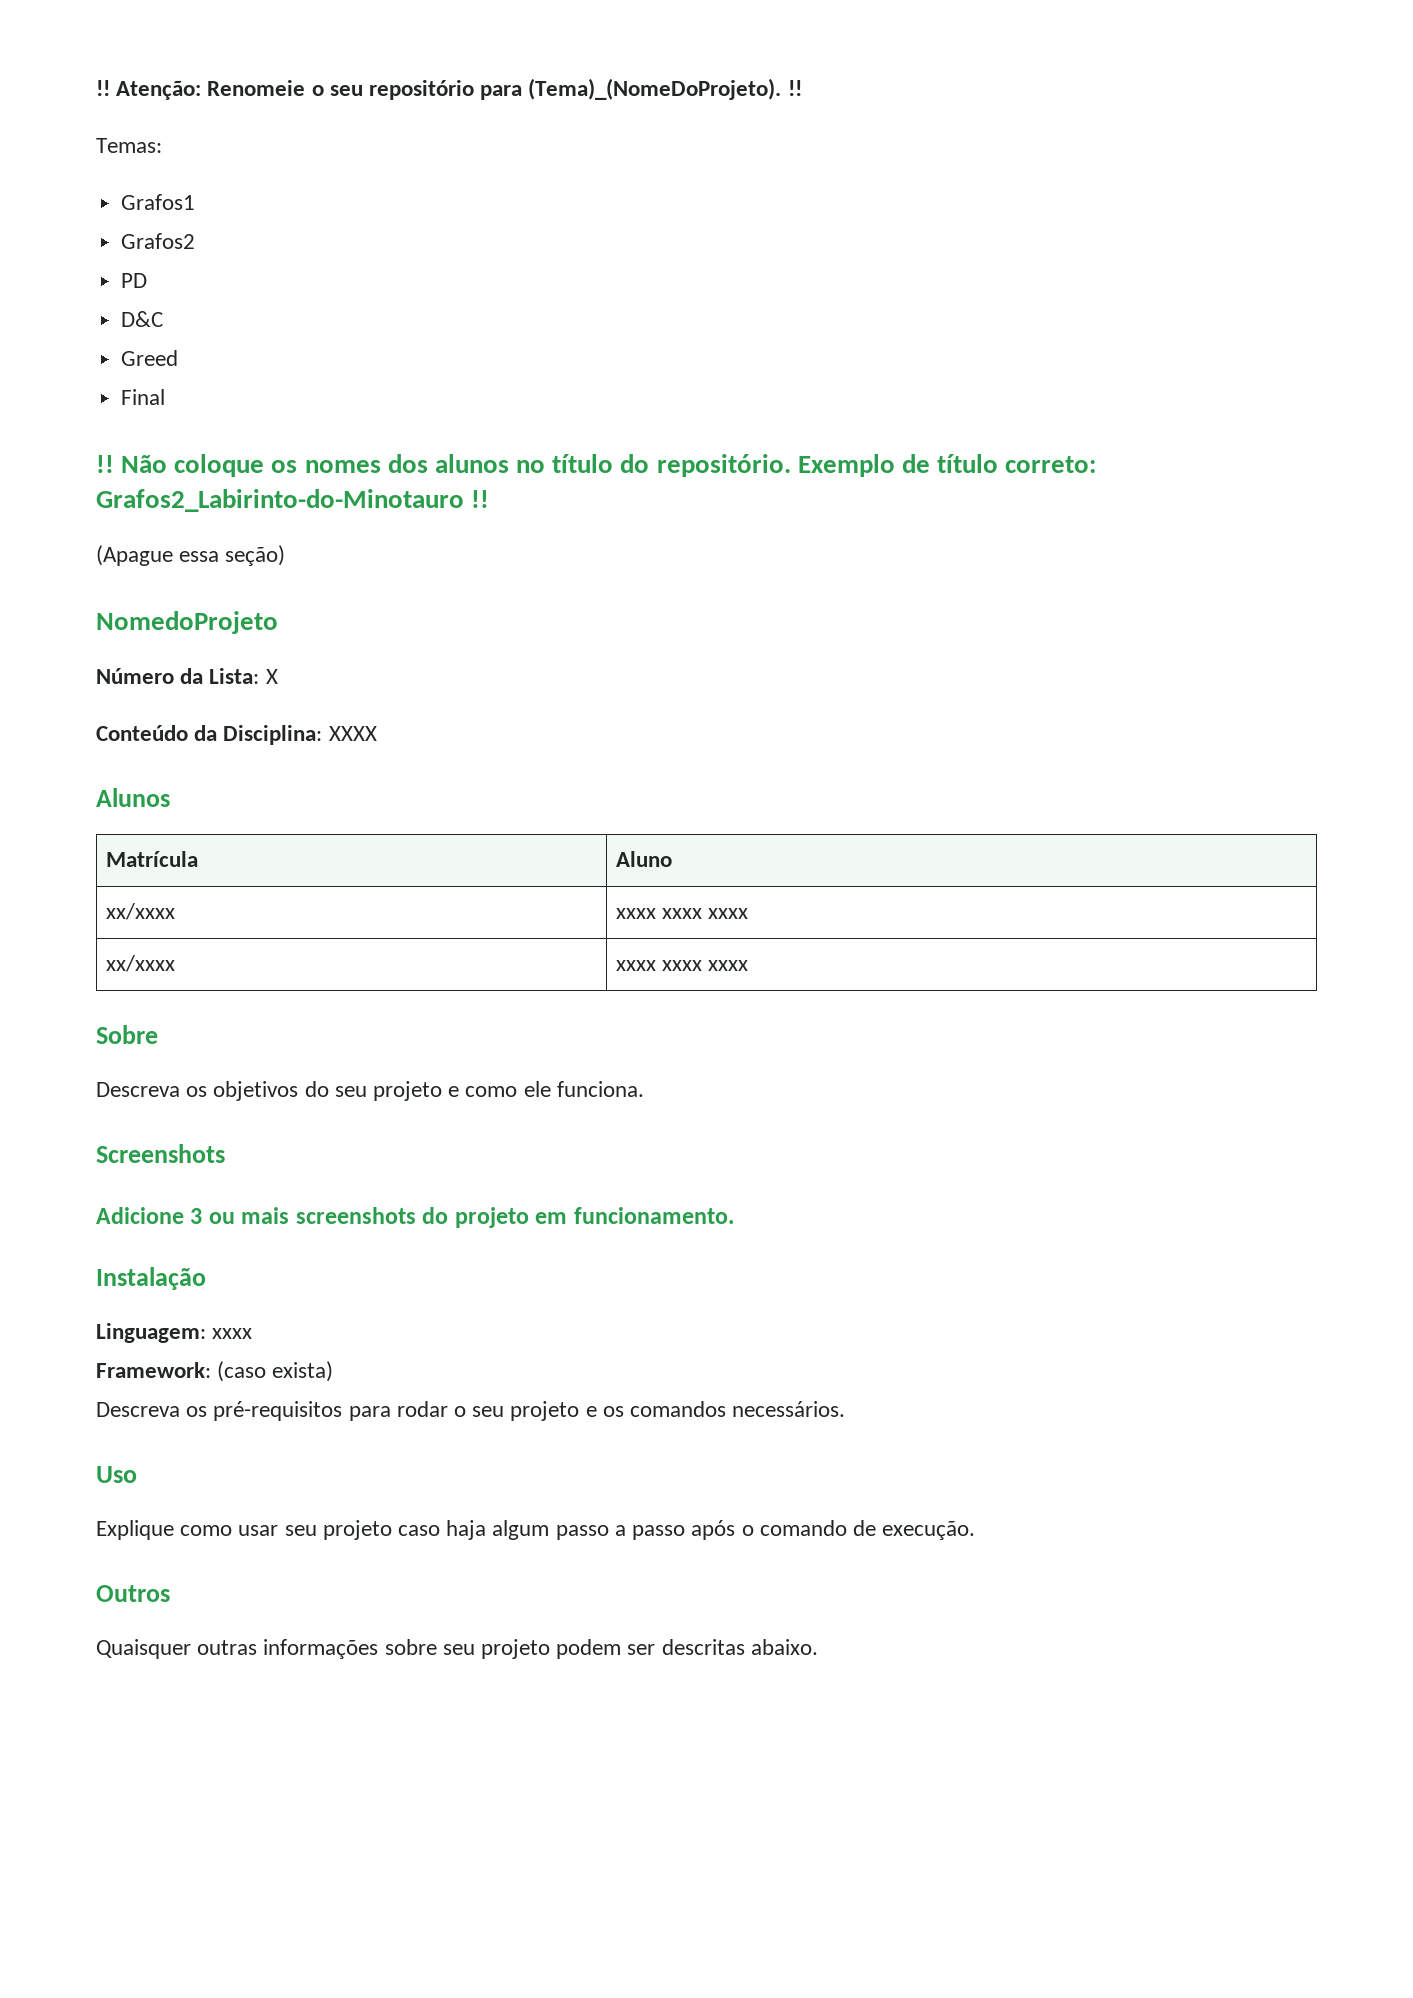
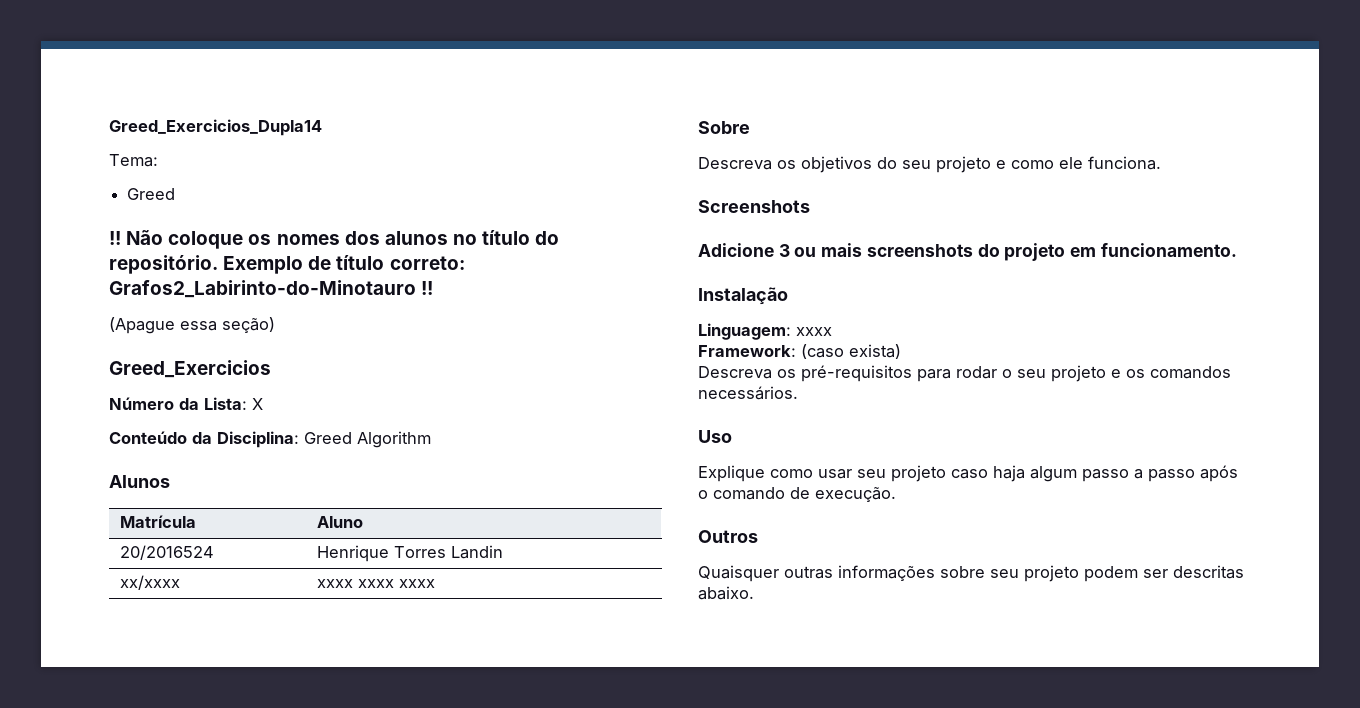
- !! Atenção: Renomeie o seu repositório para (Tema)_(NomeDoProjeto). !!
- Temas:
- Grafos1
- Grafos2
- PD
- D&C
+ Greed_Exercicios_Dupla14
+ Tema:
  Greed
- Final
- NomedoProjeto
+ Greed_Exercicios
- Conteúdo da Disciplina: XXXX
+ Conteúdo da Disciplina: Greed Algorithm
  Matrícula | Aluno
- xx/xxxx | xxxx xxxx xxxx
+ 20/2016524 | Henrique Torres Landin

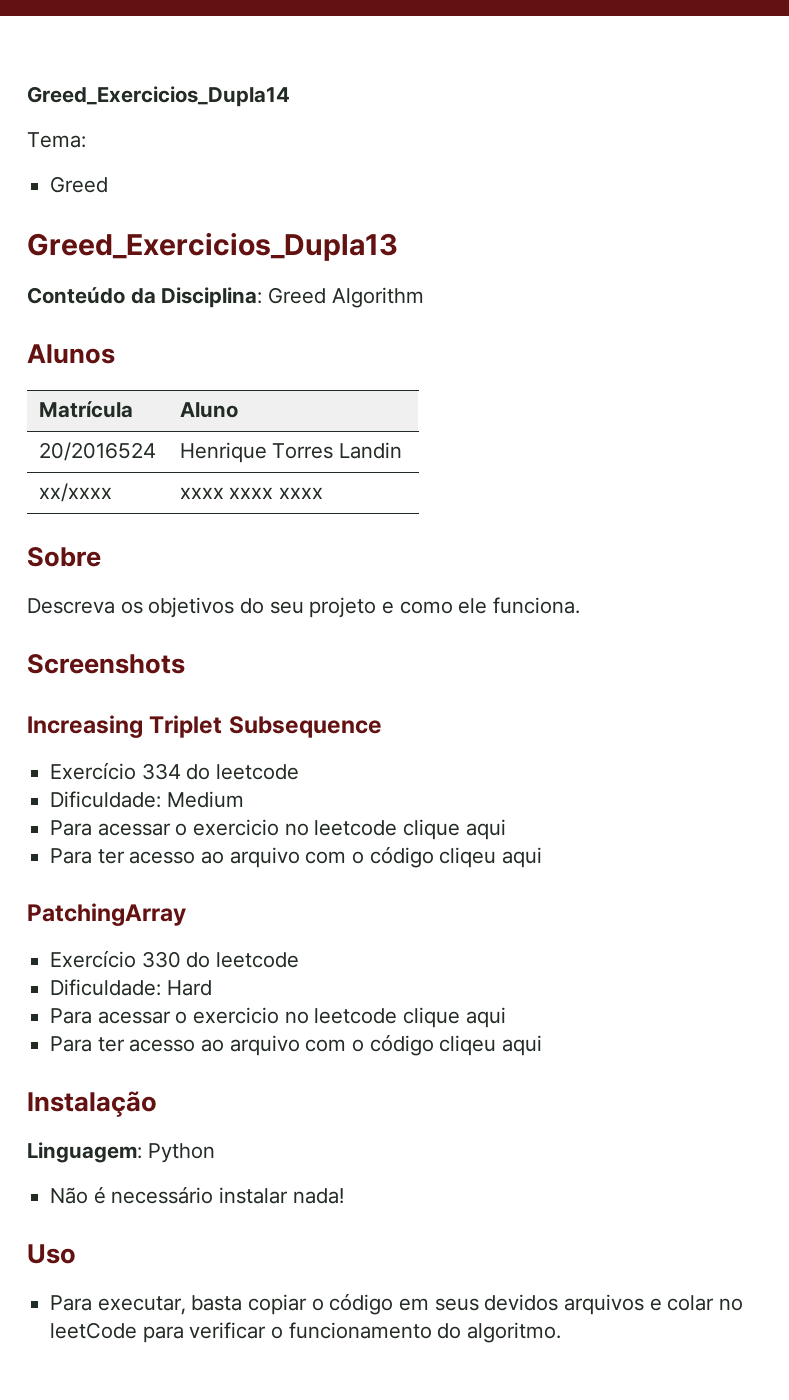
- !! Não coloque os nomes dos alunos no título do repositório. Exemplo de título correto: Grafos2_Labirinto-do-Minotauro !!
- (Apague essa seção)
- Greed_Exercicios
- Número da Lista: X
+ Greed_Exercicios_Dupla13
- Adicione 3 ou mais screenshots do projeto em funcionamento.
+ Increasing Triplet Subsequence
+ Exercício 334 do leetcode
+ Dificuldade: Medium
+ Para acessar o exercicio no leetcode clique aqui
+ Para ter acesso ao arquivo com o código cliqeu aqui
+ PatchingArray
+ Exercício 330 do leetcode
+ Dificuldade: Hard
+ Para acessar o exercicio no leetcode clique aqui
+ Para ter acesso ao arquivo com o código cliqeu aqui
  Instalação
- Linguagem: xxxx
- Framework: (caso exista)
- Descreva os pré-requisitos para rodar o seu projeto e os comandos necessários.
+ Linguagem: Python
+ Não é necessário instalar nada!
  Uso
- Explique como usar seu projeto caso haja algum passo a passo após o comando de execução.
- Outros
- Quaisquer outras informações sobre seu projeto podem ser descritas abaixo.
+ Para executar, basta copiar o código em seus devidos arquivos e colar no leetCode para verificar o funcionamento do algoritmo.

